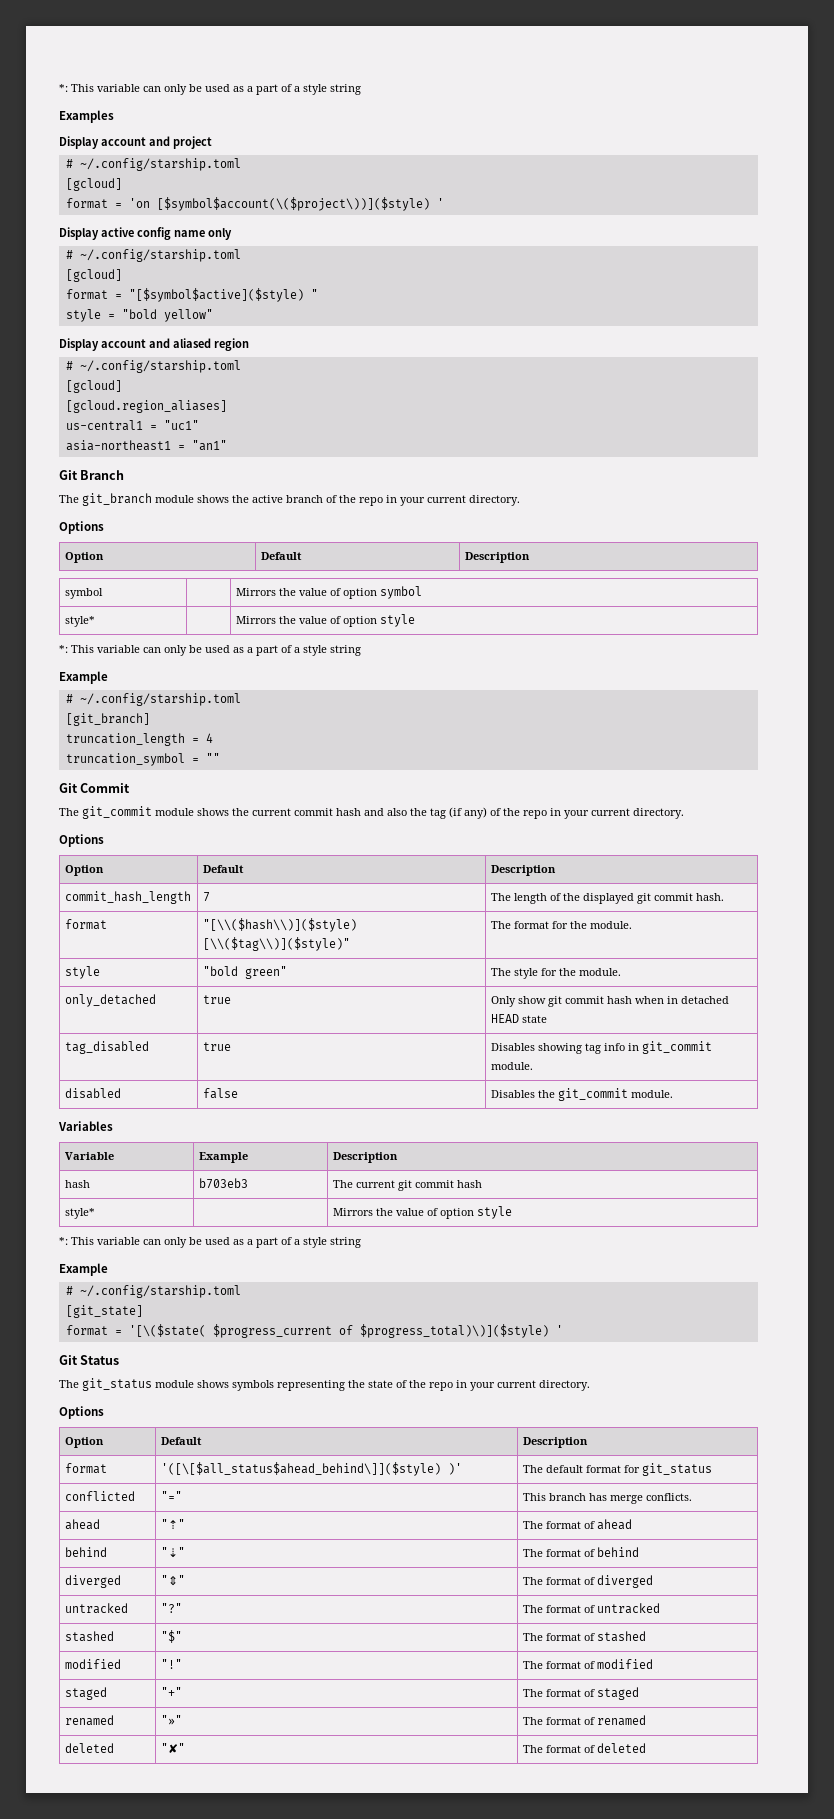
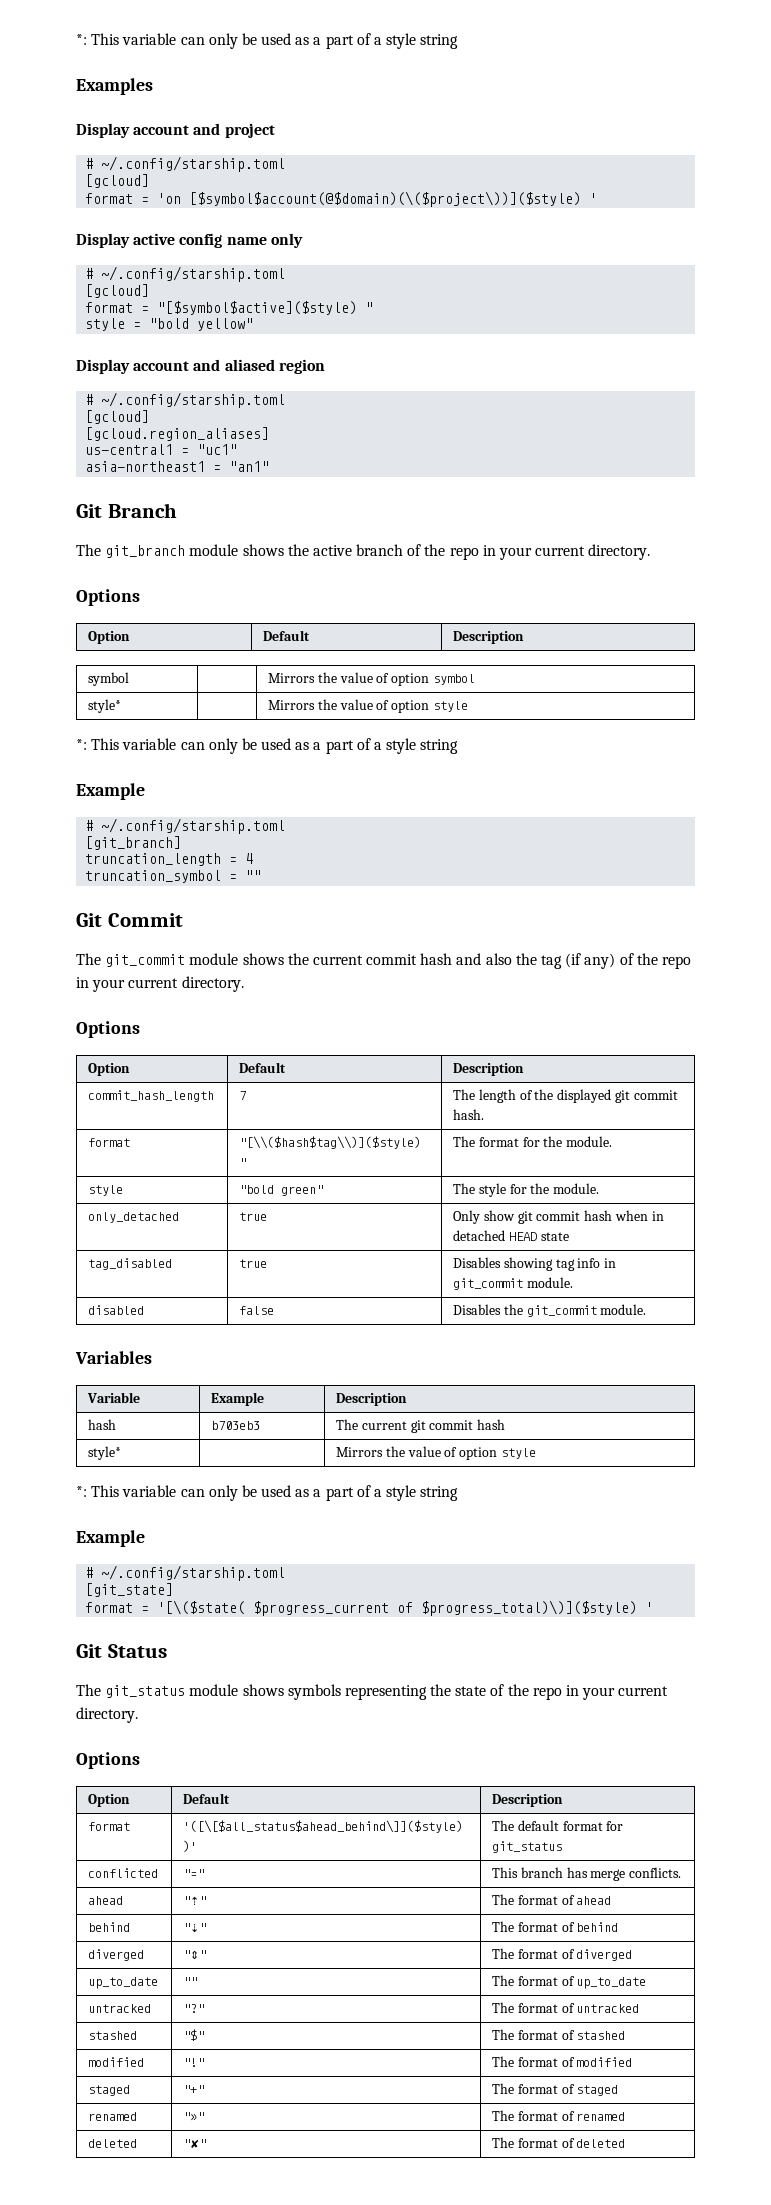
- format = 'on [$symbol$account(\($project\))]($style) '
+ format = 'on [$symbol$account(@$domain)(\($project\))]($style) '
- format | "[\\($hash\\)]($style) [\\($tag\\)]($style)" | The format for the module.
+ format | "[\\($hash$tag\\)]($style) " | The format for the module.
+ up_to_date | "" | The format of up_to_date

